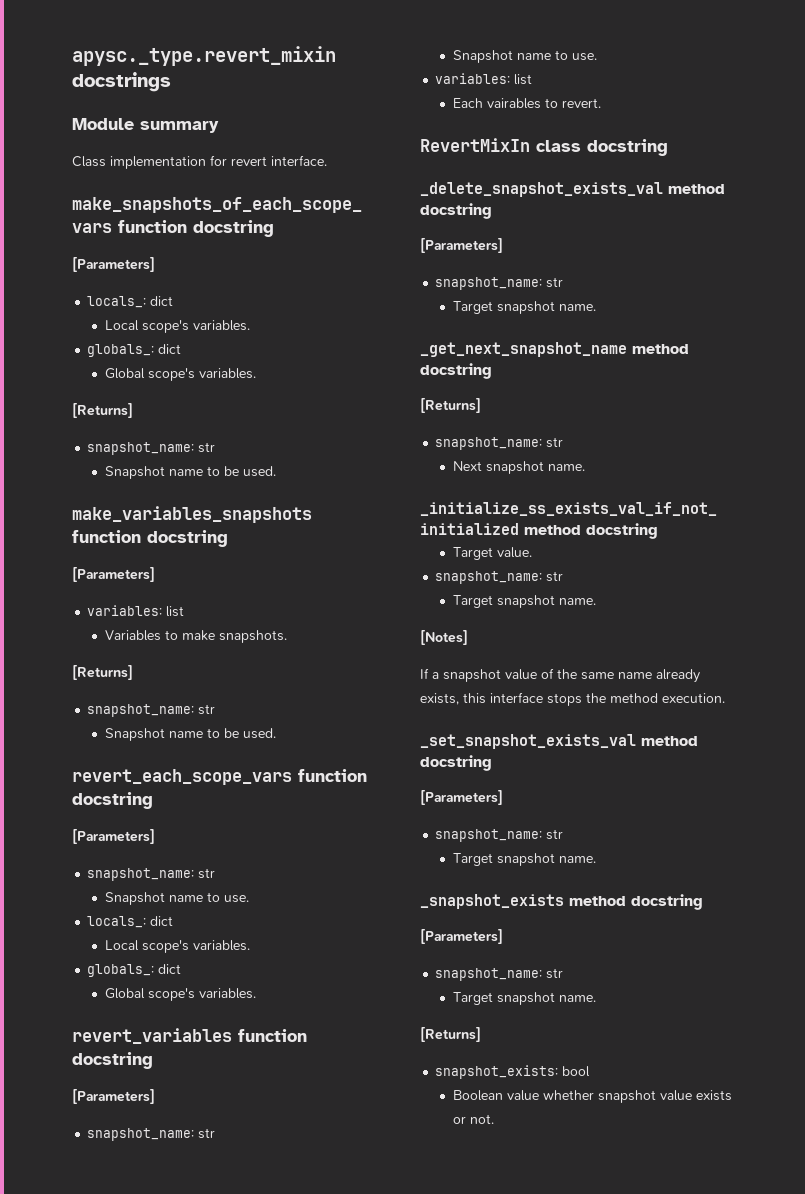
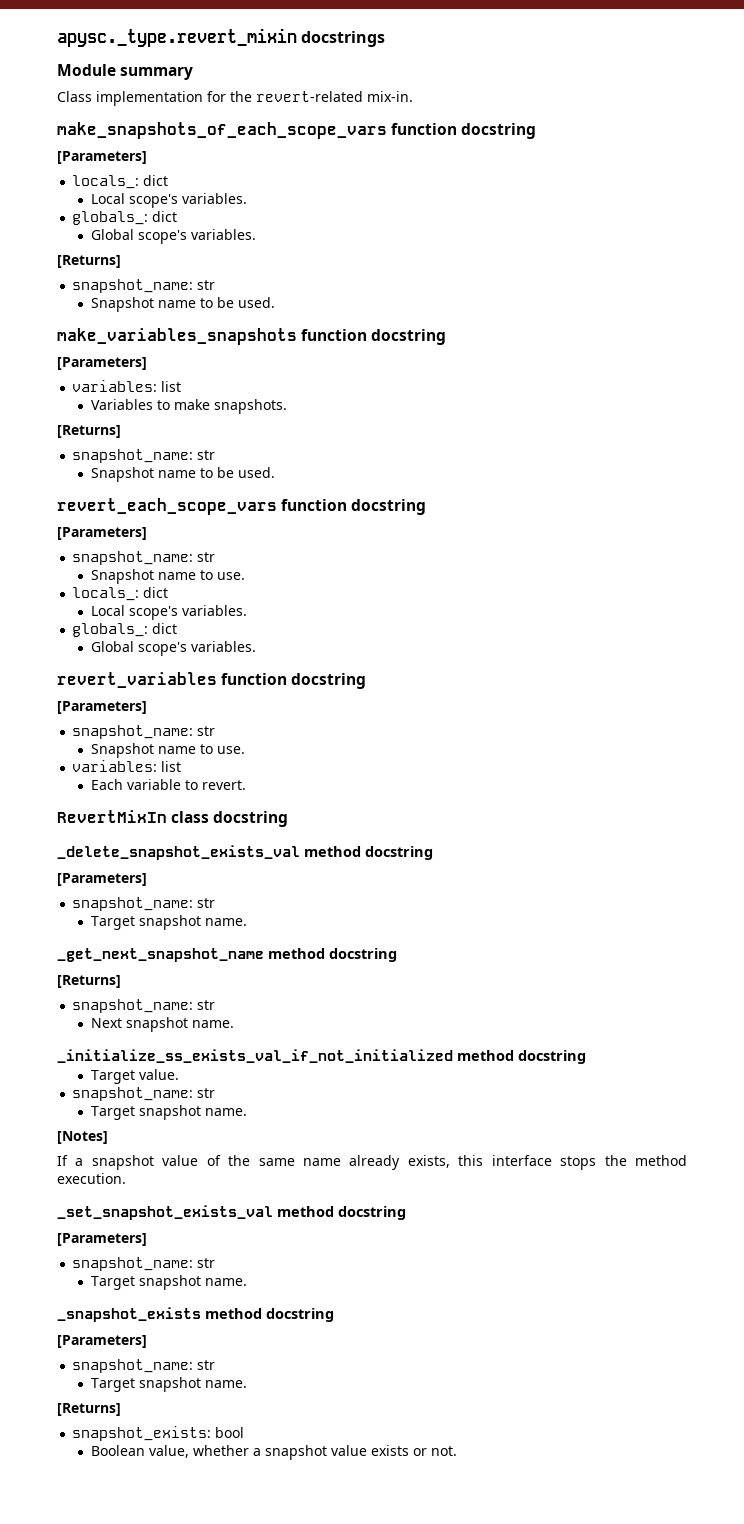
- Class implementation for revert interface.
+ Class implementation for the revert-related mix-in.
- Each vairables to revert.
+ Each variable to revert.
- Boolean value whether snapshot value exists or not.
+ Boolean value, whether a snapshot value exists or not.

